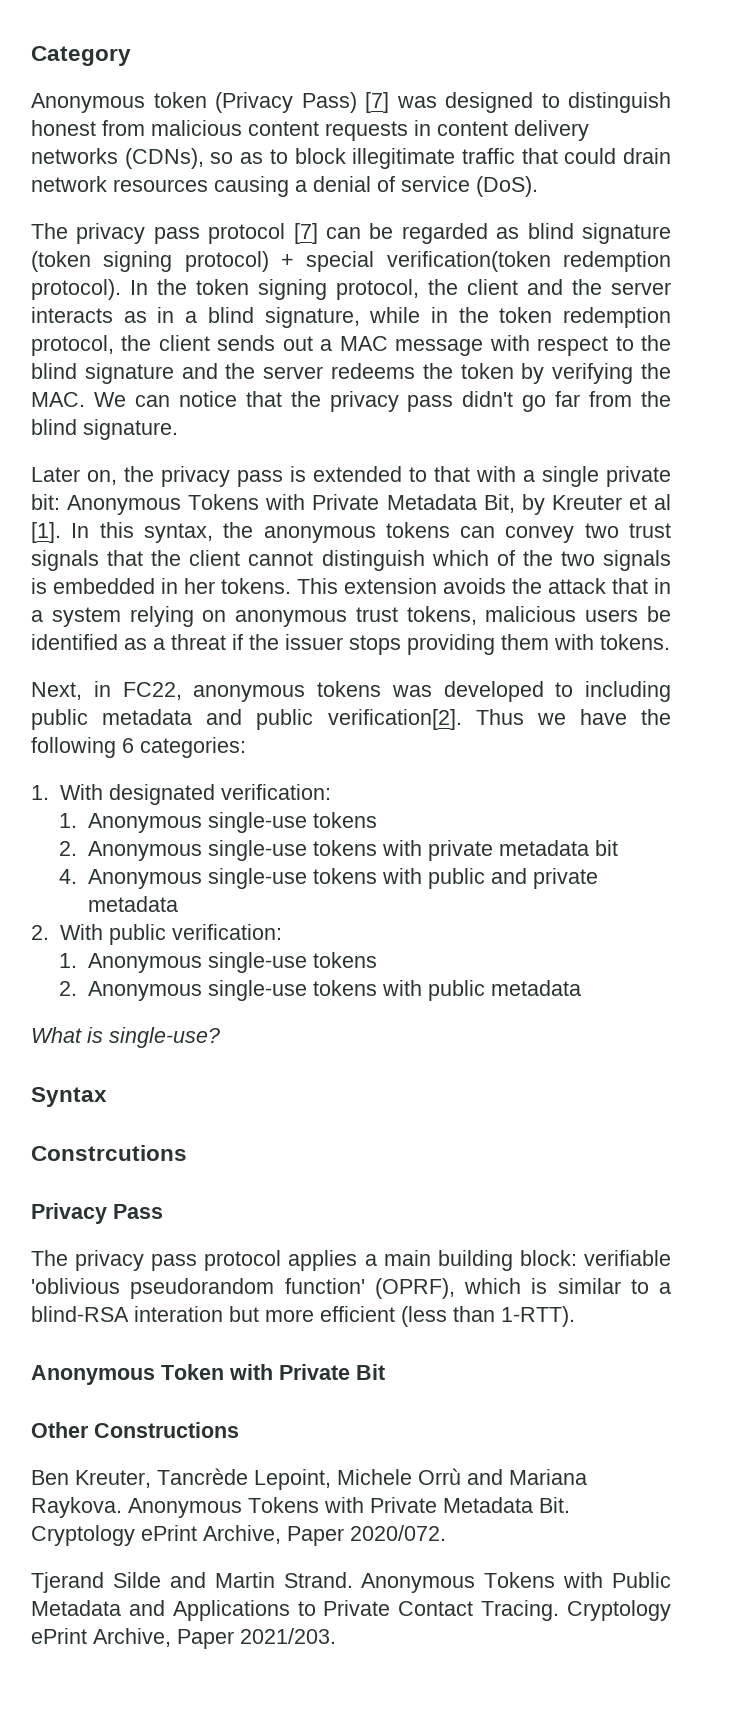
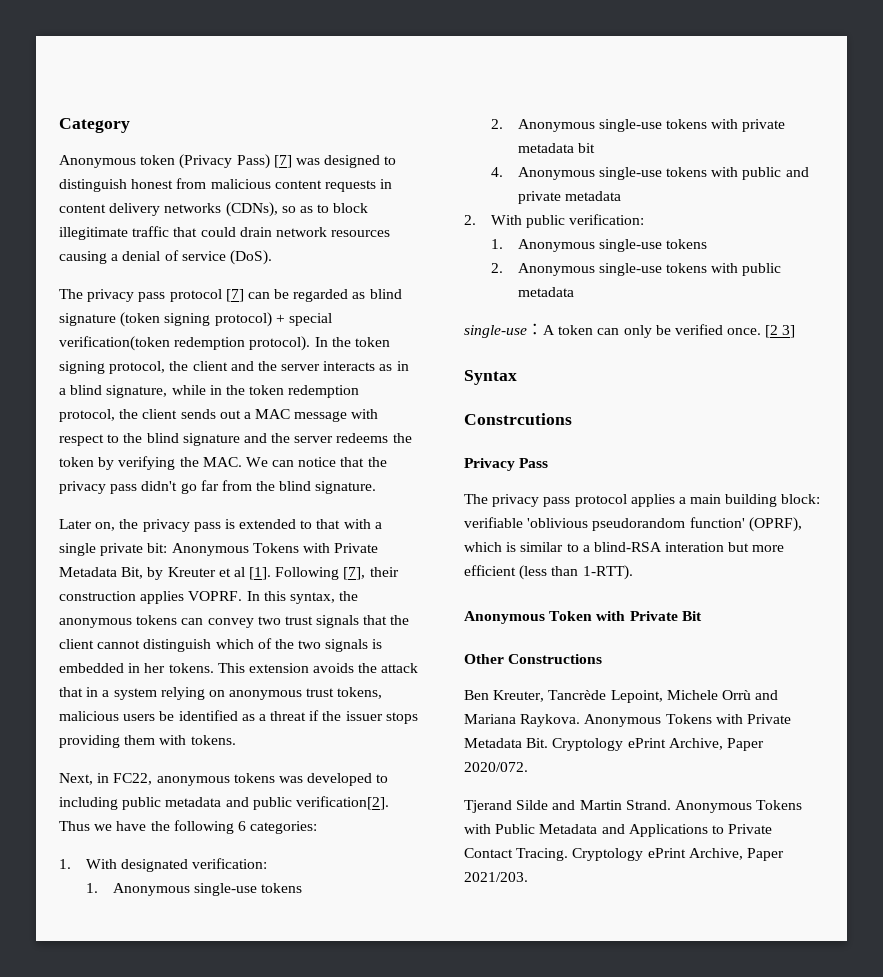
+ Following [7], their construction applies VOPRF.
- What is single-use?
+ single-use：A token can only be verified once. [2 3]

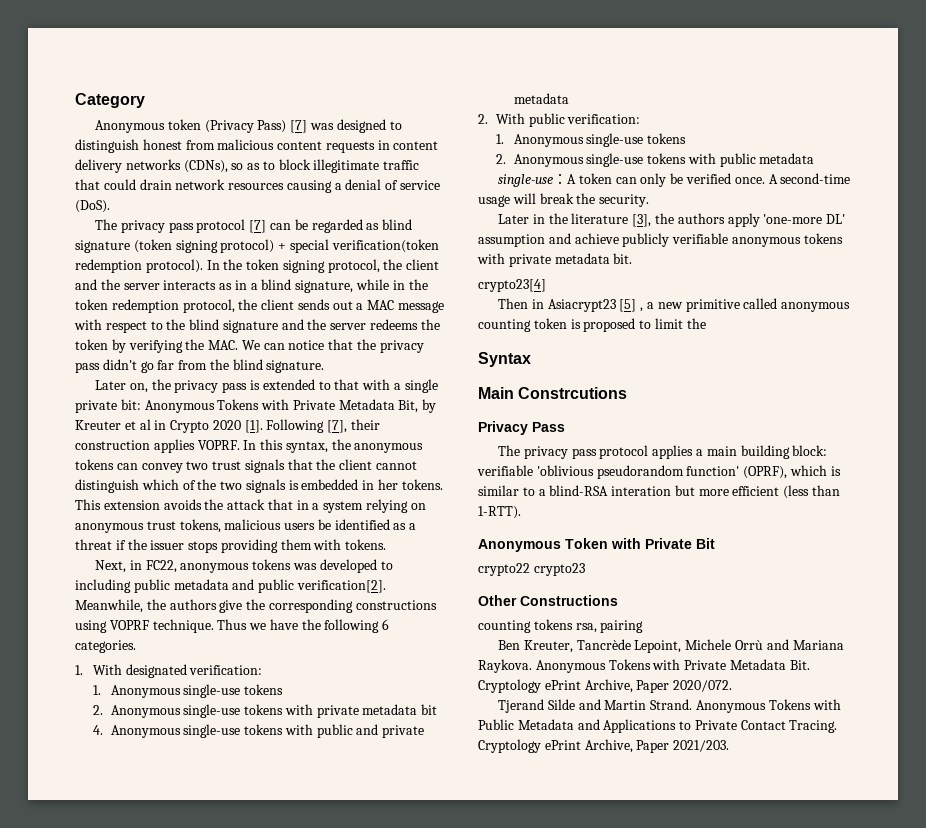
- Later on, the privacy pass is extended to that with a single private bit: Anonymous Tokens with Private Metadata Bit, by Kreuter et al [1].
+ Later on, the privacy pass is extended to that with a single private bit: Anonymous Tokens with Private Metadata Bit, by Kreuter et al in Crypto 2020 [1].
+ Meanwhile, the authors give the corresponding constructions using VOPRF technique.
- Thus we have the following 6 categories:
+ Thus we have the following 6 categories.
- [2 3]
+ A second-time usage will break the security.
+ Later in the literature [3], the authors apply 'one-more DL' assumption and achieve publicly verifiable anonymous tokens with private metadata bit.
+ crypto23[4]
+ Then in Asiacrypt23 [5] , a new primitive called anonymous counting token is proposed to limit the
- Constrcutions
+ Main Constrcutions
+ crypto22 crypto23
+ counting tokens rsa, pairing

